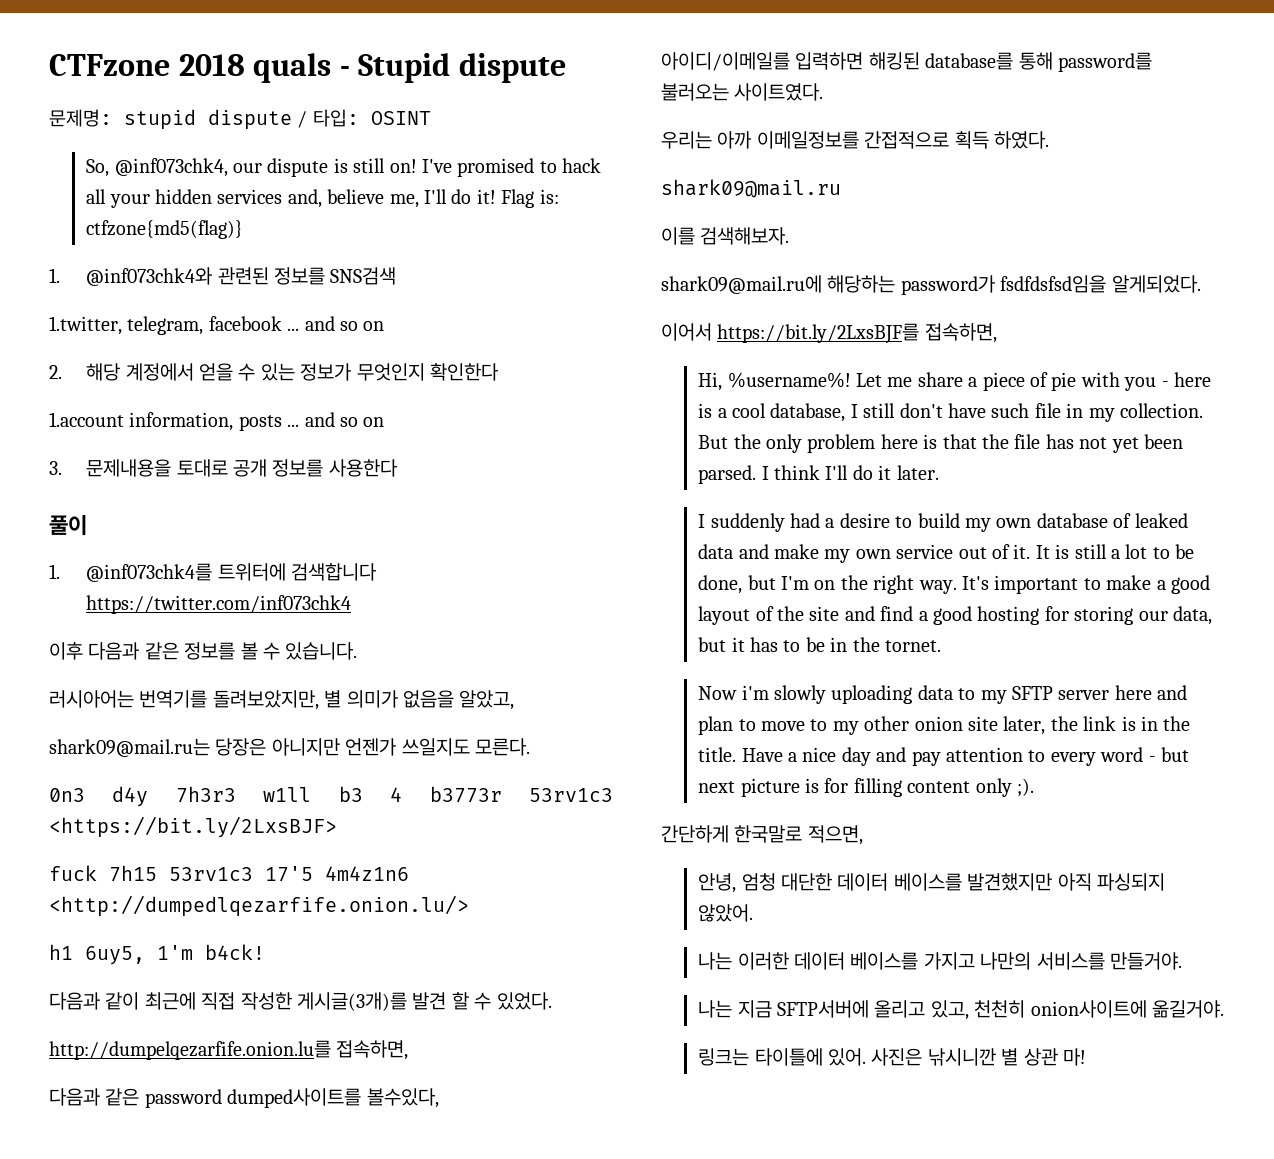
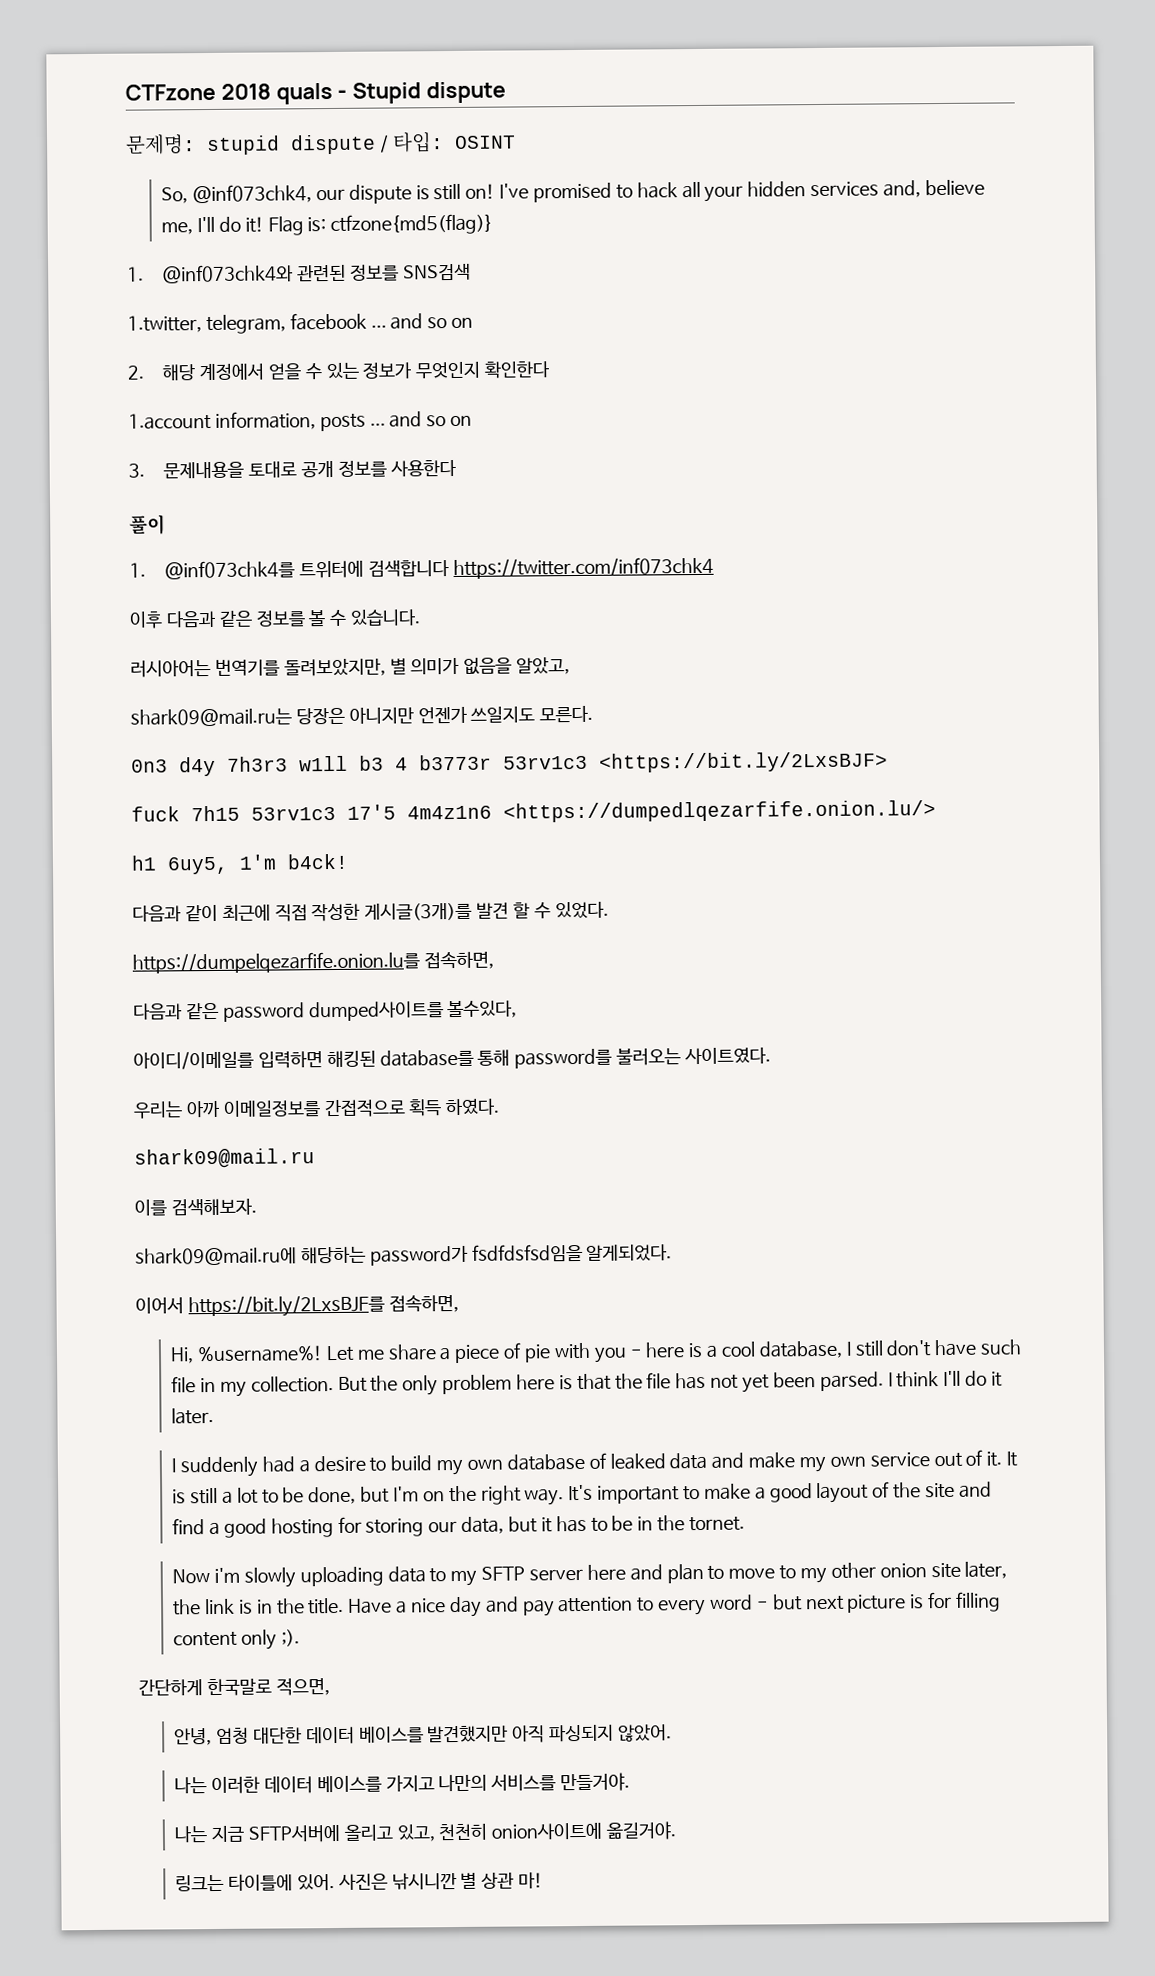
- fuck 7h15 53rv1c3 17'5 4m4z1n6 <http://dumpedlqezarfife.onion.lu/>
+ fuck 7h15 53rv1c3 17'5 4m4z1n6 <https://dumpedlqezarfife.onion.lu/>
- http://dumpelqezarfife.onion.lu를 접속하면,
+ https://dumpelqezarfife.onion.lu를 접속하면,

